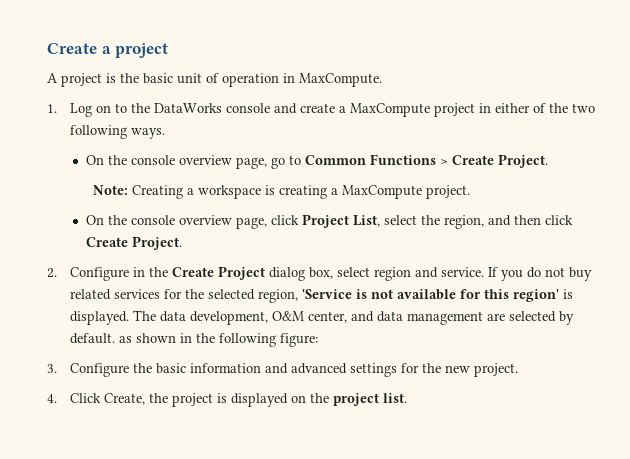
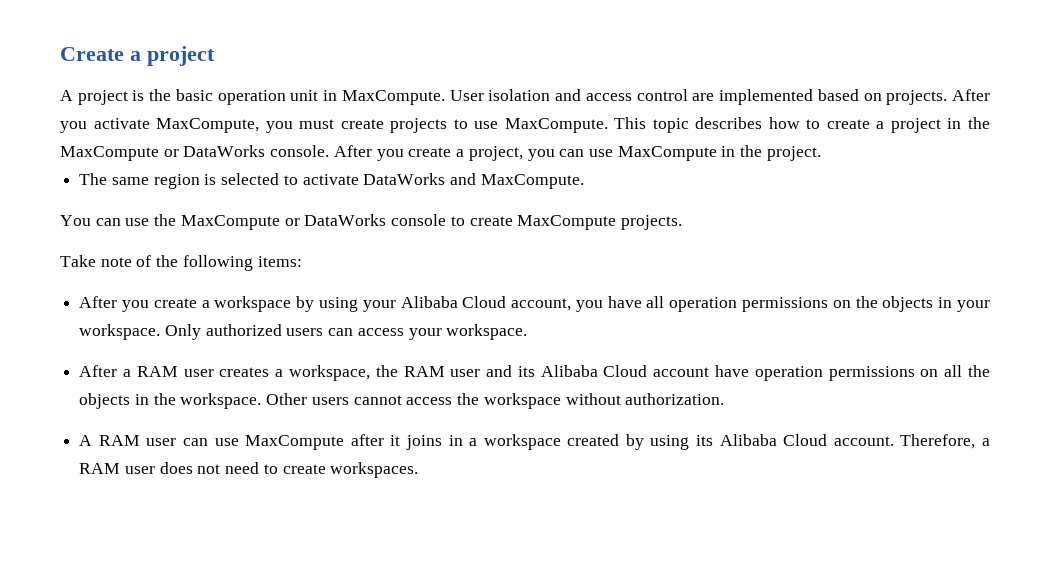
- A project is the basic unit of operation in MaxCompute.
- 1. Log on to the DataWorks console and create a MaxCompute project in either of the two following ways.
- On the console overview page, go to Common Functions > Create Project.
- Note: Creating a workspace is creating a MaxCompute project.
- On the console overview page, click Project List, select the region, and then click Create Project.
- 2. Configure in the Create Project dialog box, select region and service. If you do not buy related services for the selected region, 'Service is not available for this region' is displayed. The data development, O&M center, and data management are selected by default. as shown in the following figure:
- 3. Configure the basic information and advanced settings for the new project.
- 4. Click Create, the project is displayed on the project list.
+ A project is the basic operation unit in MaxCompute. User isolation and access control are implemented based on projects. After you activate MaxCompute, you must create projects to use MaxCompute. This topic describes how to create a project in the MaxCompute or DataWorks console. After you create a project, you can use MaxCompute in the project.
+ The same region is selected to activate DataWorks and MaxCompute.
+ You can use the MaxCompute or DataWorks console to create MaxCompute projects.
+ Take note of the following items:
+ After you create a workspace by using your Alibaba Cloud account, you have all operation permissions on the objects in your workspace. Only authorized users can access your workspace.
+ After a RAM user creates a workspace, the RAM user and its Alibaba Cloud account have operation permissions on all the objects in the workspace. Other users cannot access the workspace without authorization.
+ A RAM user can use MaxCompute after it joins in a workspace created by using its Alibaba Cloud account. Therefore, a RAM user does not need to create workspaces.

